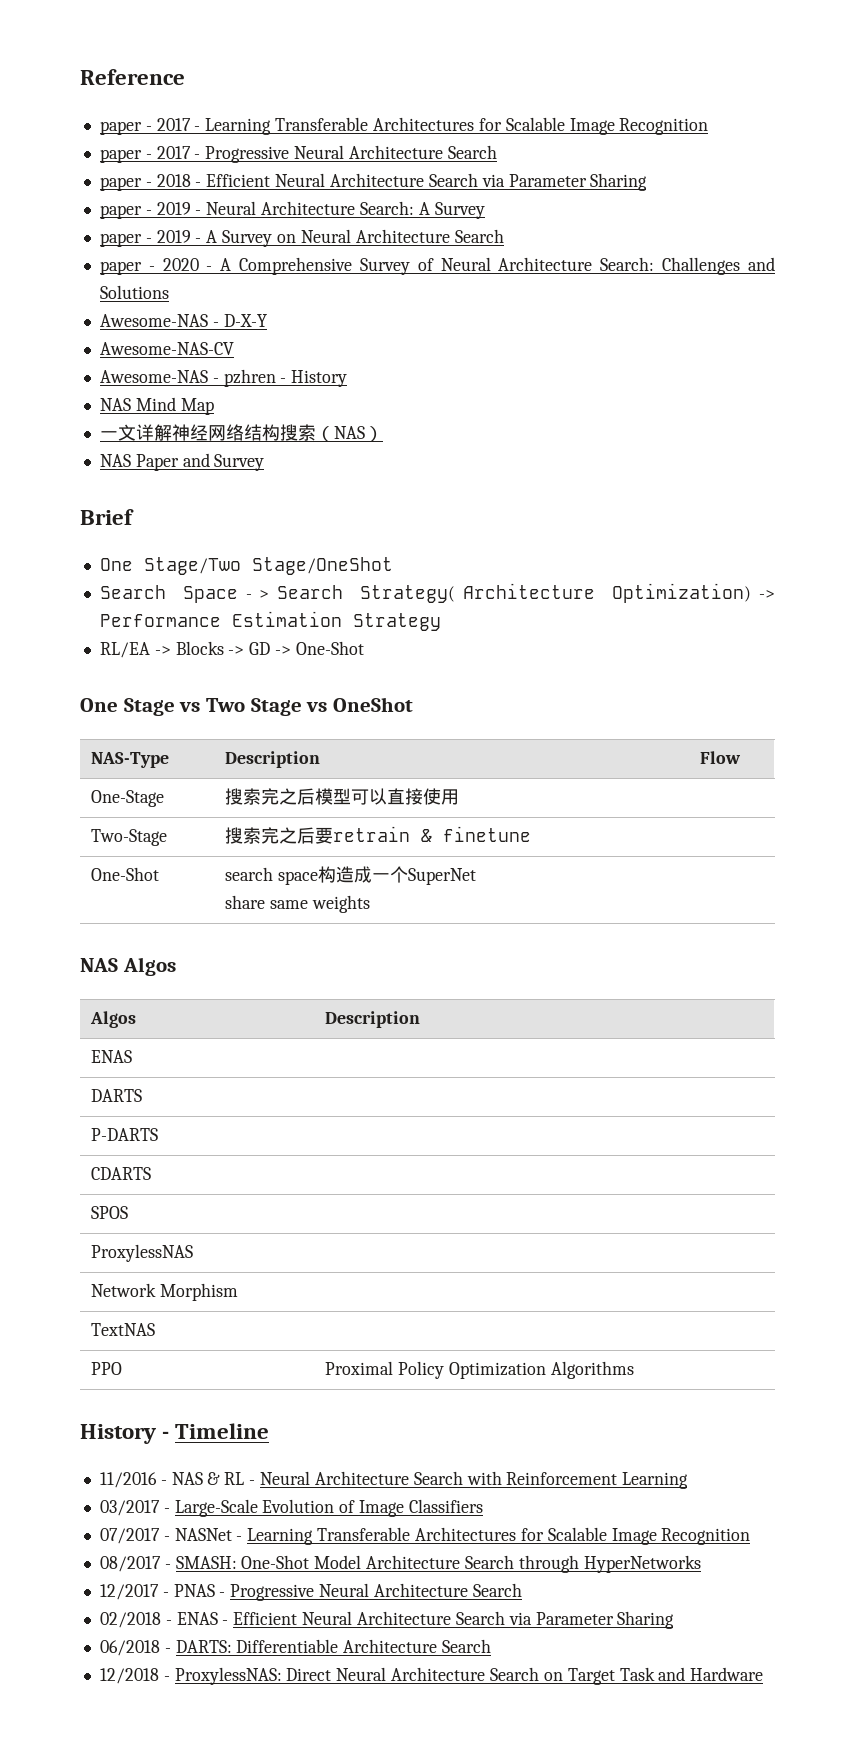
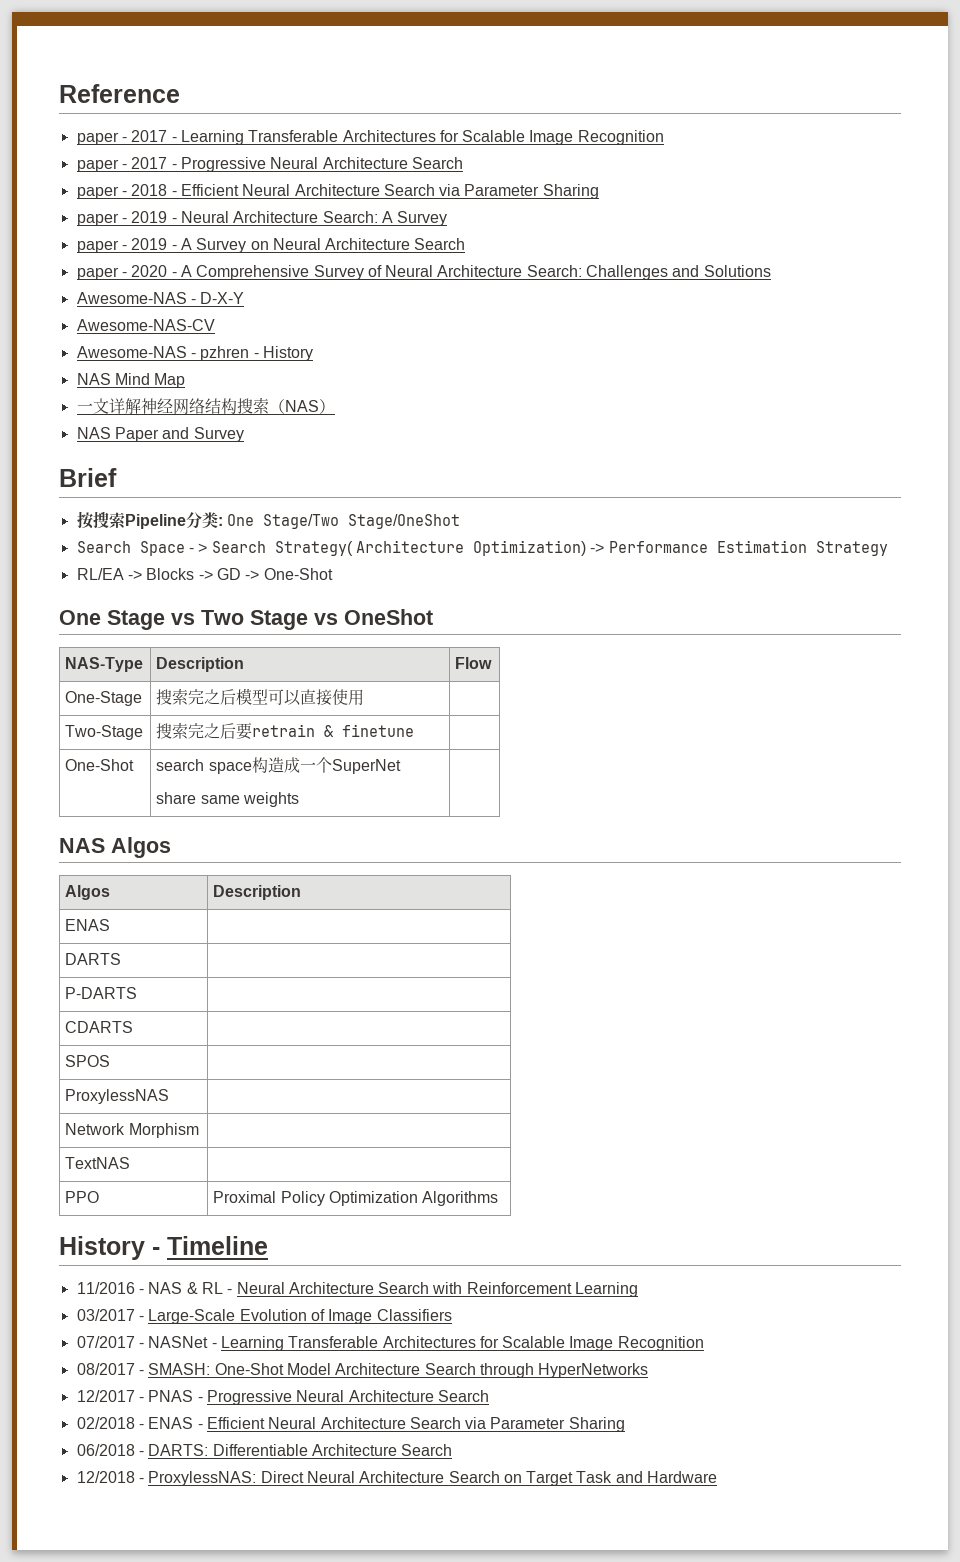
- One Stage/Two Stage/OneShot
+ 按搜索Pipeline分类: One Stage/Two Stage/OneShot

